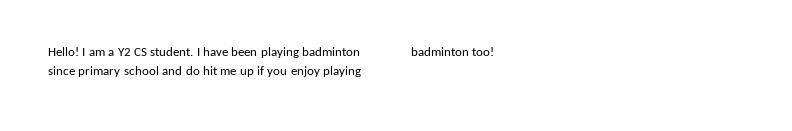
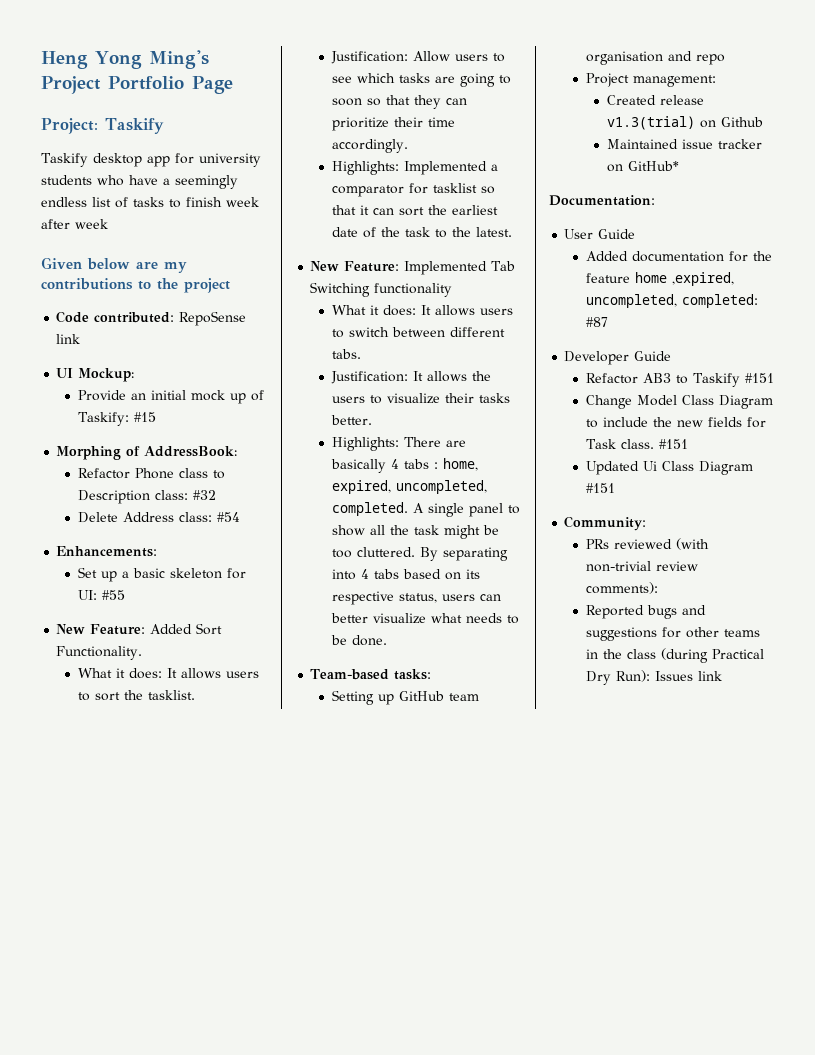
- Hello! I am a Y2 CS student. I have been playing badminton since primary school and do hit me up if you enjoy playing badminton too!
+ Heng Yong Ming's Project Portfolio Page
+ Project: Taskify
+ Taskify desktop app for university students who have a seemingly endless list of tasks to finish week after week
+ Given below are my contributions to the project
+ Code contributed: RepoSense link
+ UI Mockup:
+ Provide an initial mock up of Taskify: #15
+ Morphing of AddressBook:
+ Refactor Phone class to Description class: #32
+ Delete Address class: #54
+ Enhancements:
+ Set up a basic skeleton for UI: #55
+ New Feature: Added Sort Functionality.
+ What it does: It allows users to sort the tasklist.
+ Justification: Allow users to see which tasks are going to soon so that they can prioritize their time accordingly.
+ Highlights: Implemented a comparator for tasklist so that it can sort the earliest date of the task to the latest.
+ New Feature: Implemented Tab Switching functionality
+ What it does: It allows users to switch between different tabs.
+ Justification: It allows the users to visualize their tasks better.
+ Highlights: There are basically 4 tabs : home, expired, uncompleted, completed. A single panel to show all the task might be too cluttered. By separating into 4 tabs based on its respective status, users can better visualize what needs to be done.
+ Team-based tasks:
+ Setting up GitHub team organisation and repo
+ Project management:
+ Created release v1.3(trial) on Github
+ Maintained issue tracker on GitHub*
+ Documentation:
+ User Guide
+ Added documentation for the feature home ,expired, uncompleted, completed: #87
+ Developer Guide
+ Refactor AB3 to Taskify #151
+ Change Model Class Diagram to include the new fields for Task class. #151
+ Updated Ui Class Diagram #151
+ Community:
+ PRs reviewed (with non-trivial review comments):
+ Reported bugs and suggestions for other teams in the class (during Practical Dry Run): Issues link

